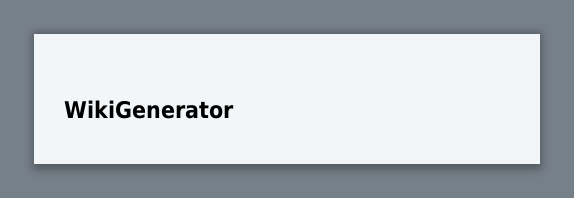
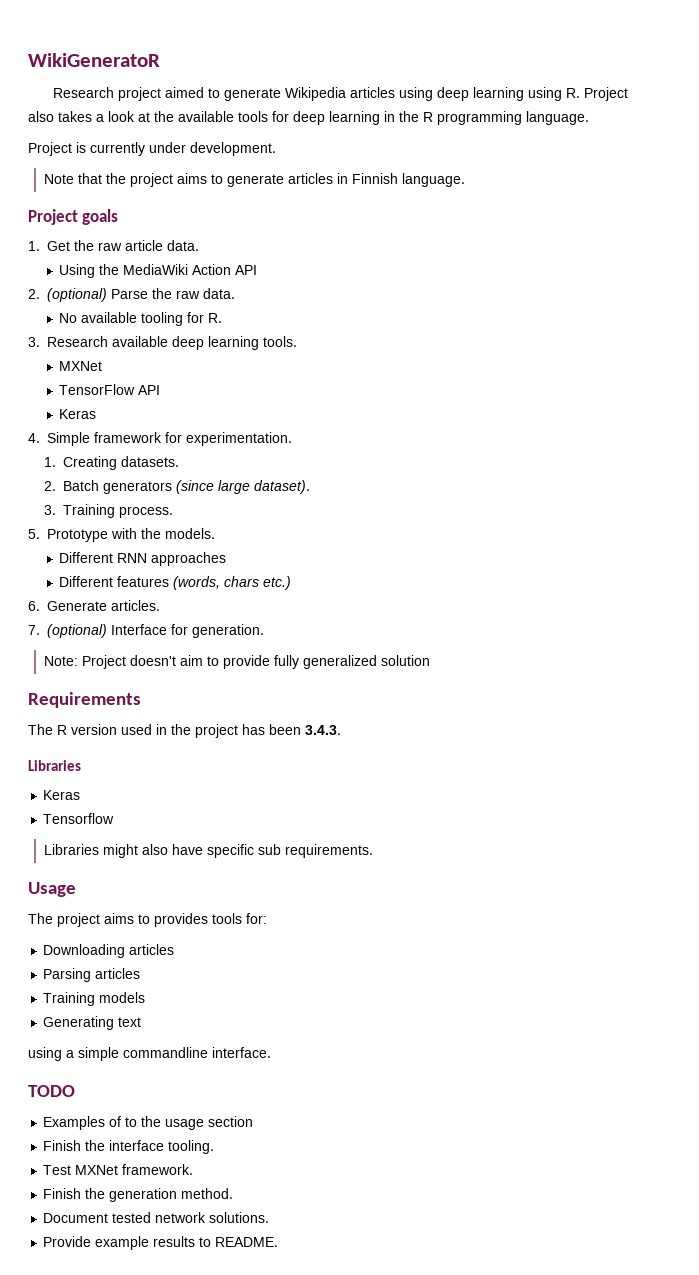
- WikiGenerator
+ WikiGeneratoR
+ Research project aimed to generate Wikipedia articles using deep learning using R. Project also takes a look at the available tools for deep learning in the R programming language.
+ Project is currently under development.
+ Note that the project aims to generate articles in Finnish language.
+ Project goals
+ 1. Get the raw article data.
+ Using the MediaWiki Action API
+ 2. (optional) Parse the raw data.
+ No available tooling for R.
+ 3. Research available deep learning tools.
+ MXNet
+ TensorFlow API
+ Keras
+ 4. Simple framework for experimentation.
+ 1. Creating datasets.
+ 2. Batch generators (since large dataset).
+ 3. Training process.
+ 5. Prototype with the models.
+ Different RNN approaches
+ Different features (words, chars etc.)
+ 6. Generate articles.
+ 7. (optional) Interface for generation.
+ Note: Project doesn't aim to provide fully generalized solution
+ Requirements
+ The R version used in the project has been 3.4.3.
+ Libraries
+ Keras
+ Tensorflow
+ Libraries might also have specific sub requirements.
+ Usage
+ The project aims to provides tools for:
+ Downloading articles
+ Parsing articles
+ Training models
+ Generating text
+ using a simple commandline interface.
+ TODO
+ Examples of to the usage section
+ Finish the interface tooling.
+ Test MXNet framework.
+ Finish the generation method.
+ Document tested network solutions.
+ Provide example results to README.

